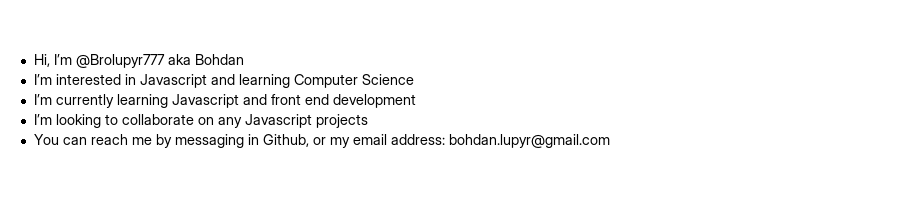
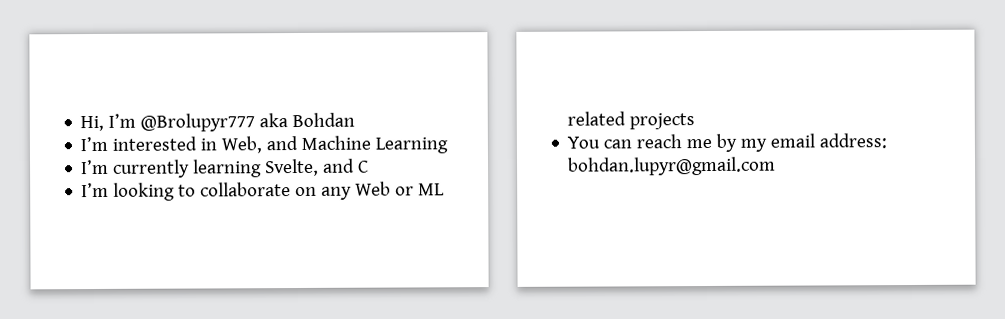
- I’m interested in Javascript and learning Computer Science
- I’m currently learning Javascript and front end development
+ I’m interested in Web, and Machine Learning
+ I’m currently learning Svelte, and C
- I’m looking to collaborate on any Javascript projects
+ I’m looking to collaborate on any Web or ML related projects
- You can reach me by messaging in Github, or my email address: bohdan.lupyr@gmail.com
+ You can reach me by my email address: bohdan.lupyr@gmail.com

